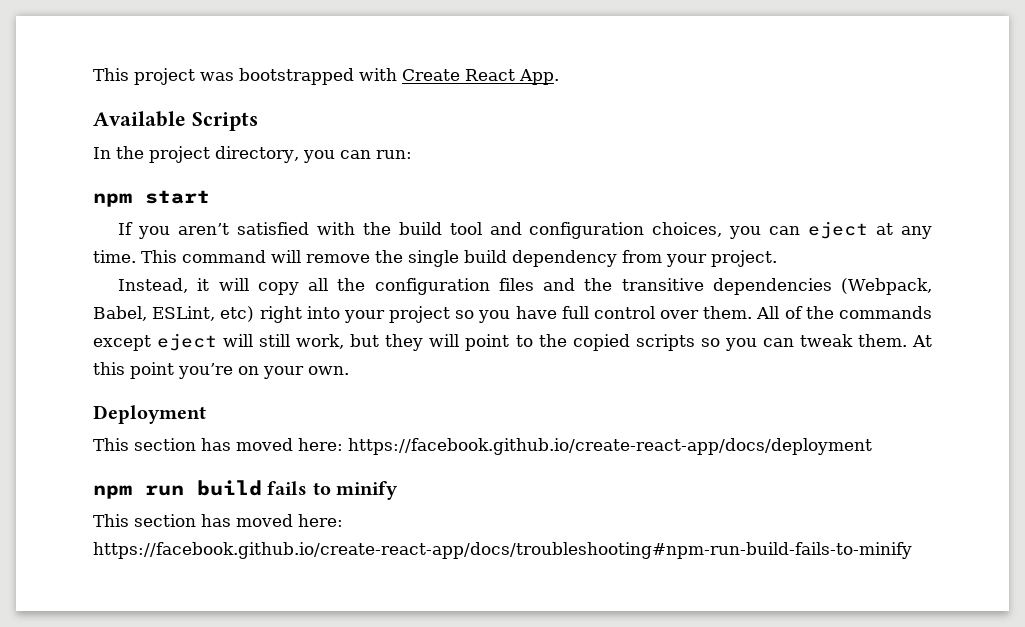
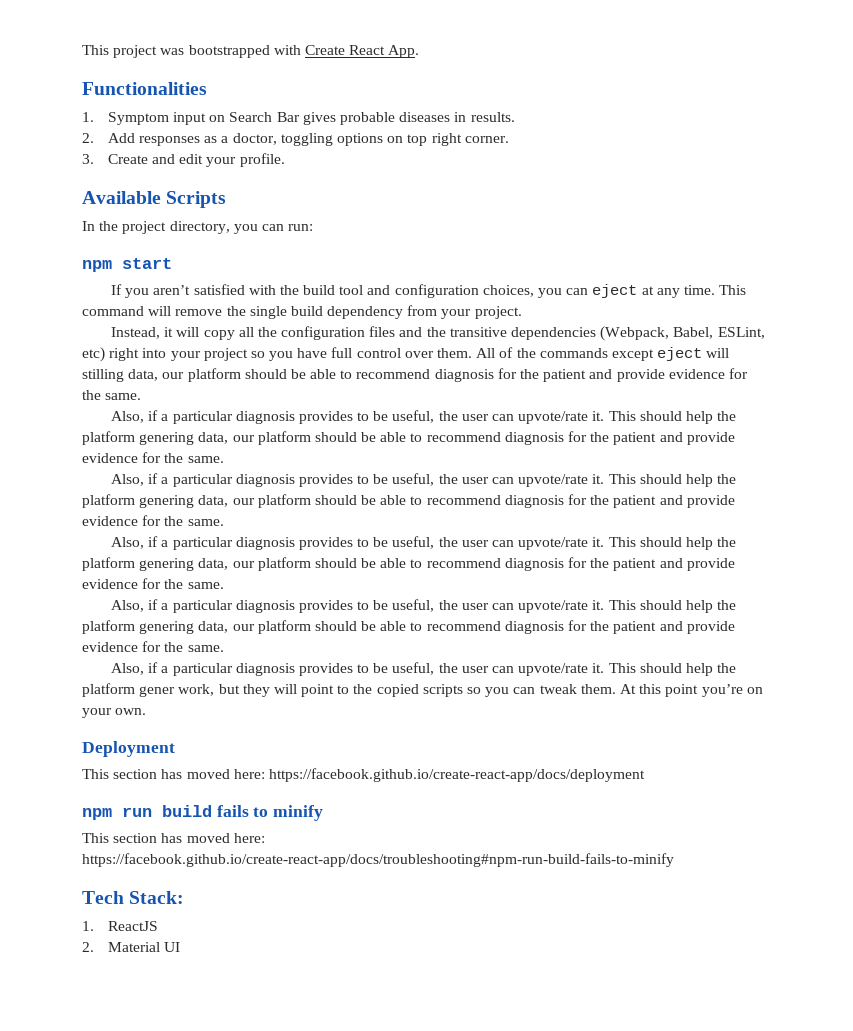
+ Functionalities
+ 1. Symptom input on Search Bar gives probable diseases in results.
+ 2. Add responses as a doctor, toggling options on top right corner.
+ 3. Create and edit your profile.
- All of the commands except eject will still work, but they will point to the copied scripts so you can tweak them.
+ All of the commands except eject will stilling data, our platform should be able to recommend diagnosis for the patient and provide evidence for the same.
+ Also, if a particular diagnosis provides to be useful, the user can upvote/rate it. This should help the platform genering data, our platform should be able to recommend diagnosis for the patient and provide evidence for the same.
+ Also, if a particular diagnosis provides to be useful, the user can upvote/rate it. This should help the platform genering data, our platform should be able to recommend diagnosis for the patient and provide evidence for the same.
+ Also, if a particular diagnosis provides to be useful, the user can upvote/rate it. This should help the platform genering data, our platform should be able to recommend diagnosis for the patient and provide evidence for the same.
+ Also, if a particular diagnosis provides to be useful, the user can upvote/rate it. This should help the platform genering data, our platform should be able to recommend diagnosis for the patient and provide evidence for the same.
+ Also, if a particular diagnosis provides to be useful, the user can upvote/rate it. This should help the platform gener work, but they will point to the copied scripts so you can tweak them.
+ Tech Stack:
+ 1. ReactJS
+ 2. Material UI

